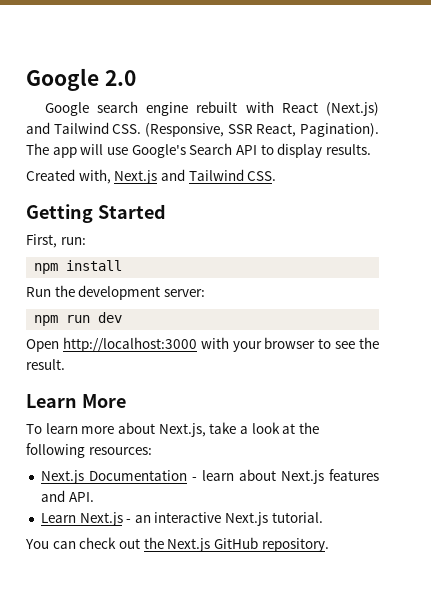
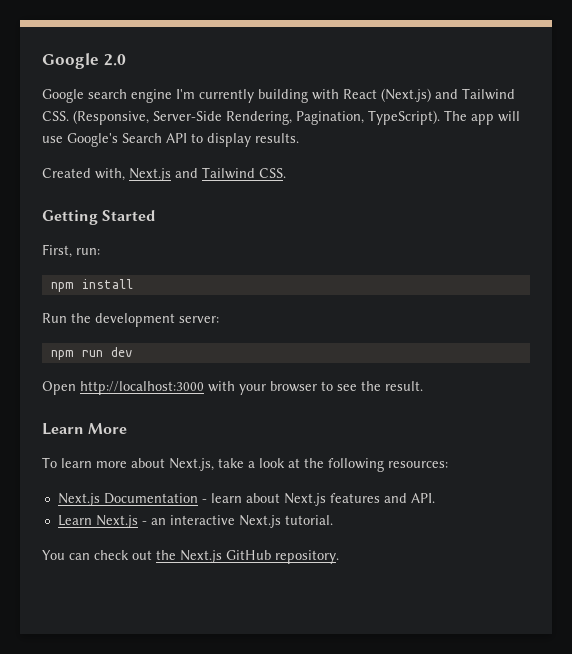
- Google search engine rebuilt with React (Next.js) and Tailwind CSS. (Responsive, SSR React, Pagination).
+ Google search engine I'm currently building with React (Next.js) and Tailwind CSS. (Responsive, Server-Side Rendering, Pagination, TypeScript).

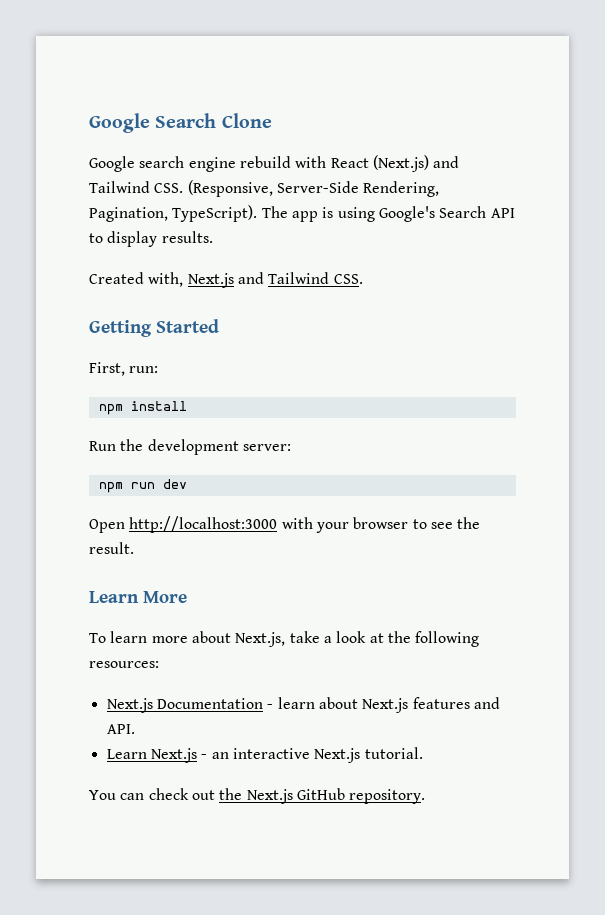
- Google 2.0
+ Google Search Clone
- Google search engine I'm currently building with React (Next.js) and Tailwind CSS. (Responsive, Server-Side Rendering, Pagination, TypeScript).
+ Google search engine rebuild with React (Next.js) and Tailwind CSS. (Responsive, Server-Side Rendering, Pagination, TypeScript).
- The app will use Google's Search API to display results.
+ The app is using Google's Search API to display results.

